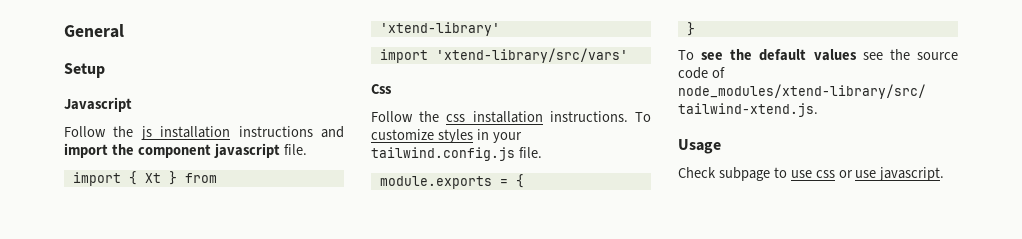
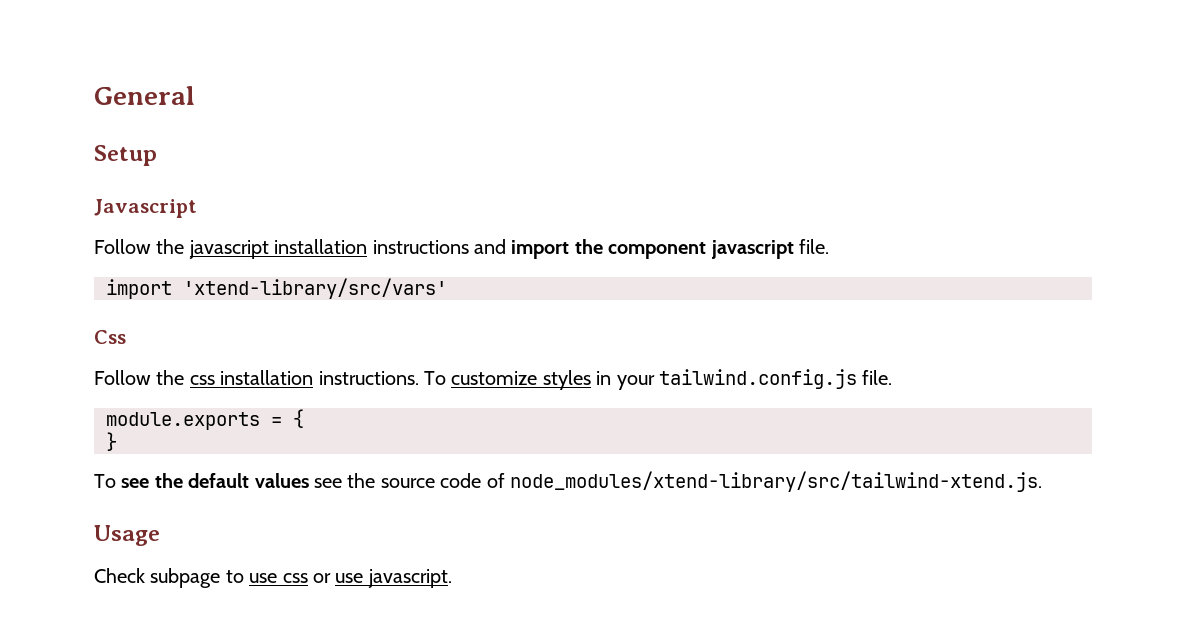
- Follow the js installation instructions and import the component javascript file.
+ Follow the javascript installation instructions and import the component javascript file.
- import { Xt } from 'xtend-library'

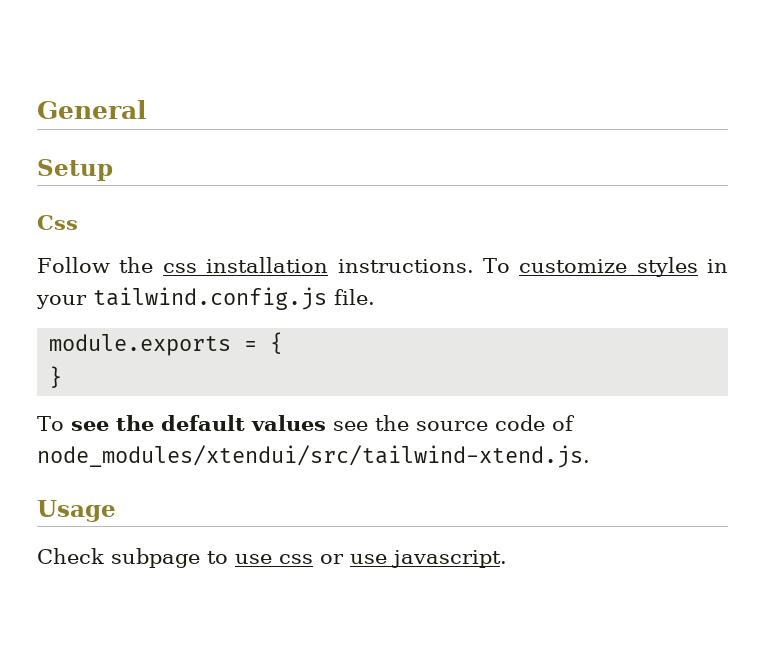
- Javascript
- Follow the javascript installation instructions and import the component javascript file.
- import 'xtend-library/src/vars'
- To see the default values see the source code of node_modules/xtend-library/src/tailwind-xtend.js.
+ To see the default values see the source code of node_modules/xtendui/src/tailwind-xtend.js.

